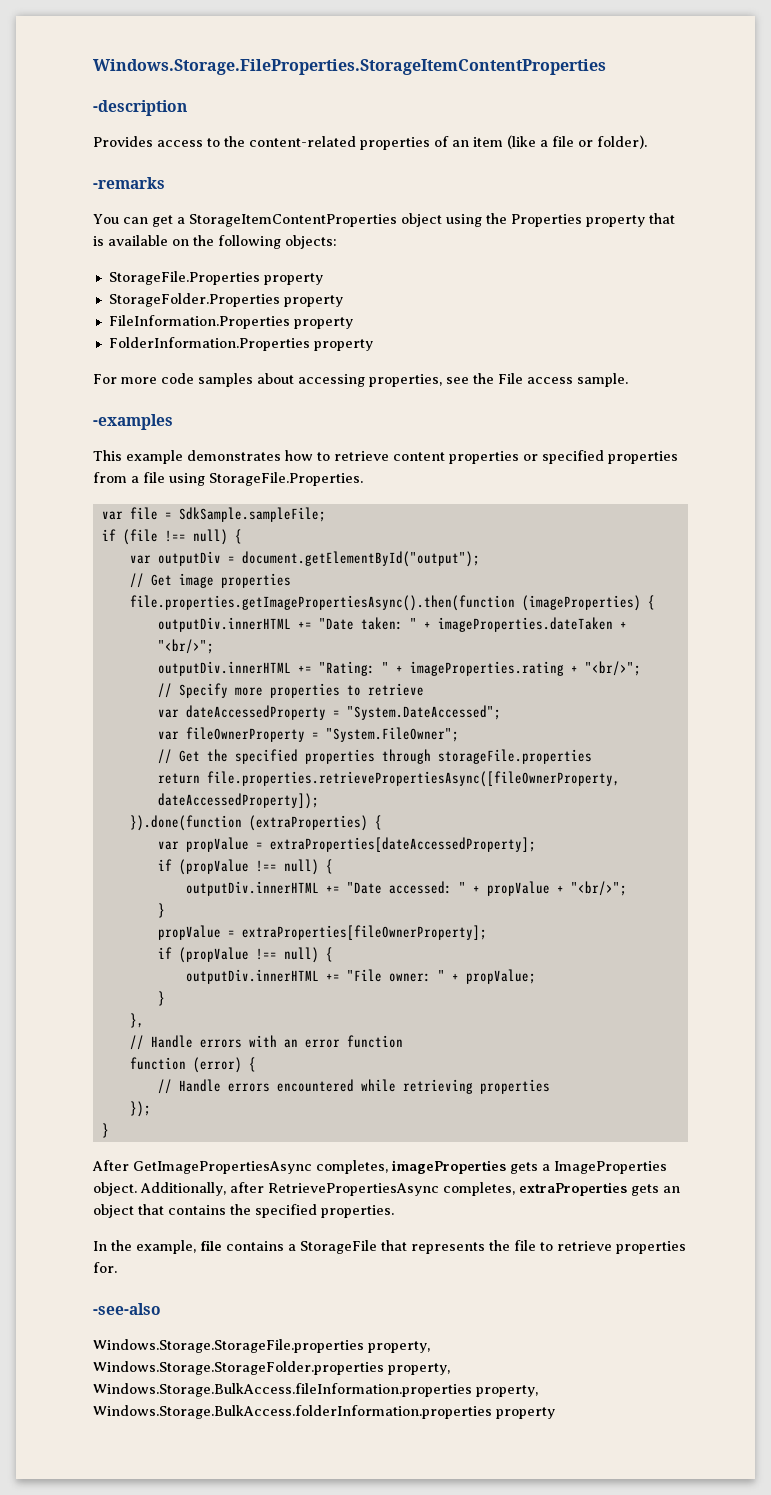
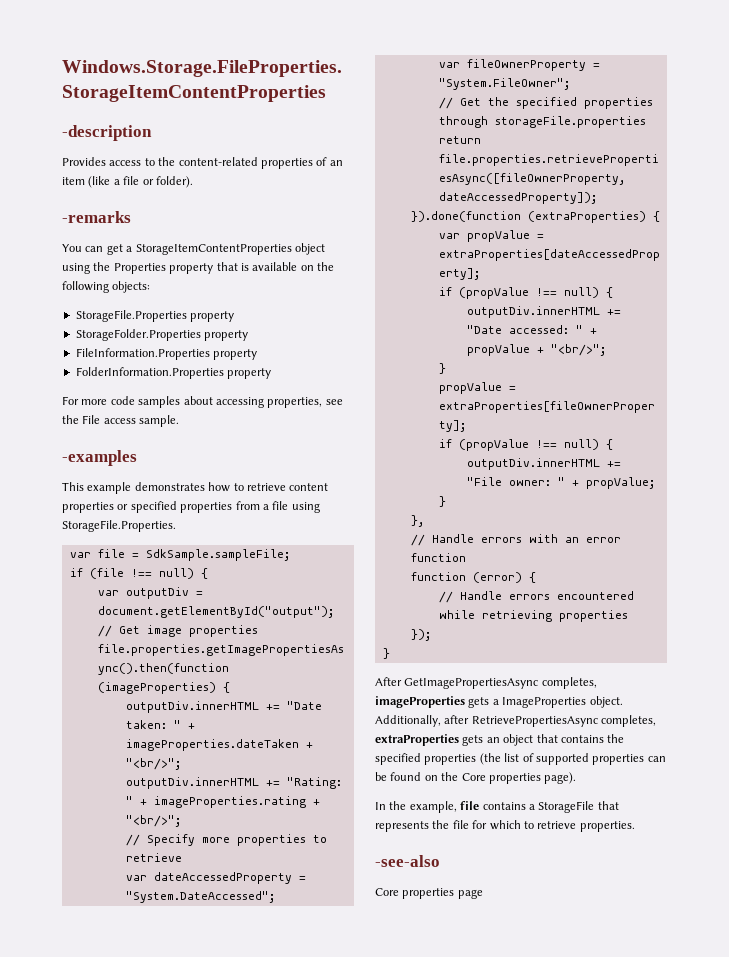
- Additionally, after RetrievePropertiesAsync completes, extraProperties gets an object that contains the specified properties.
+ Additionally, after RetrievePropertiesAsync completes, extraProperties gets an object that contains the specified properties (the list of supported properties can be found on the Core properties page).
- In the example, file contains a StorageFile that represents the file to retrieve properties for.
+ In the example, file contains a StorageFile that represents the file for which to retrieve properties.
  -see-also
- Windows.Storage.StorageFile.properties property, Windows.Storage.StorageFolder.properties property, Windows.Storage.BulkAccess.fileInformation.properties property, Windows.Storage.BulkAccess.folderInformation.properties property
+ Core properties page

